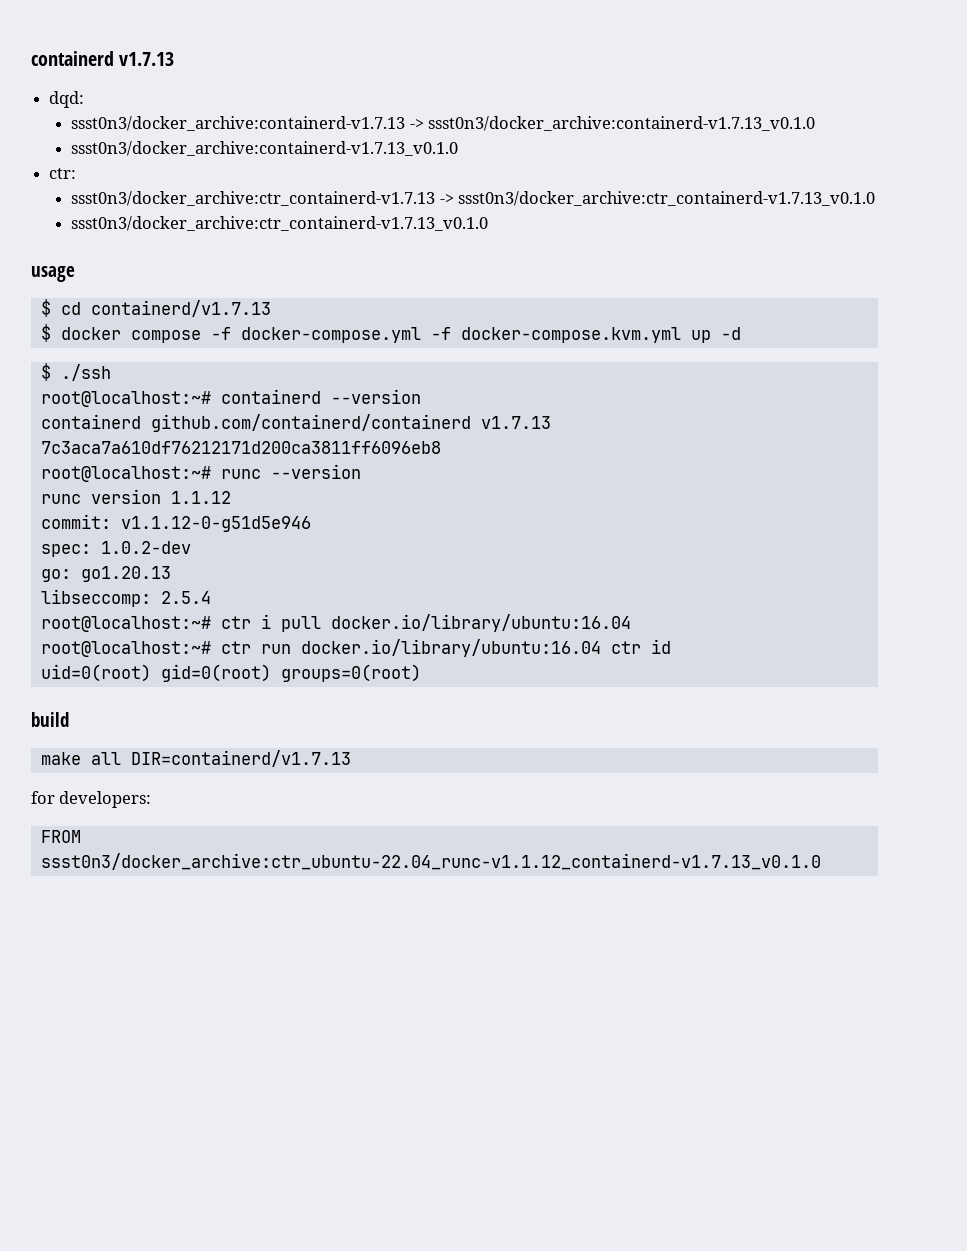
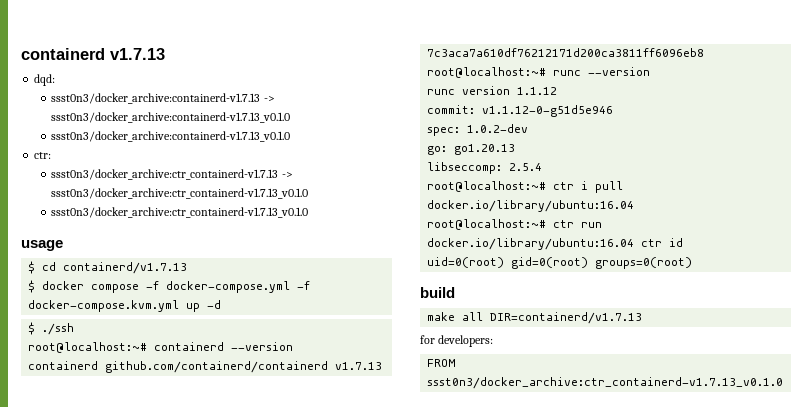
- FROM ssst0n3/docker_archive:ctr_ubuntu-22.04_runc-v1.1.12_containerd-v1.7.13_v0.1.0
+ FROM ssst0n3/docker_archive:ctr_containerd-v1.7.13_v0.1.0

